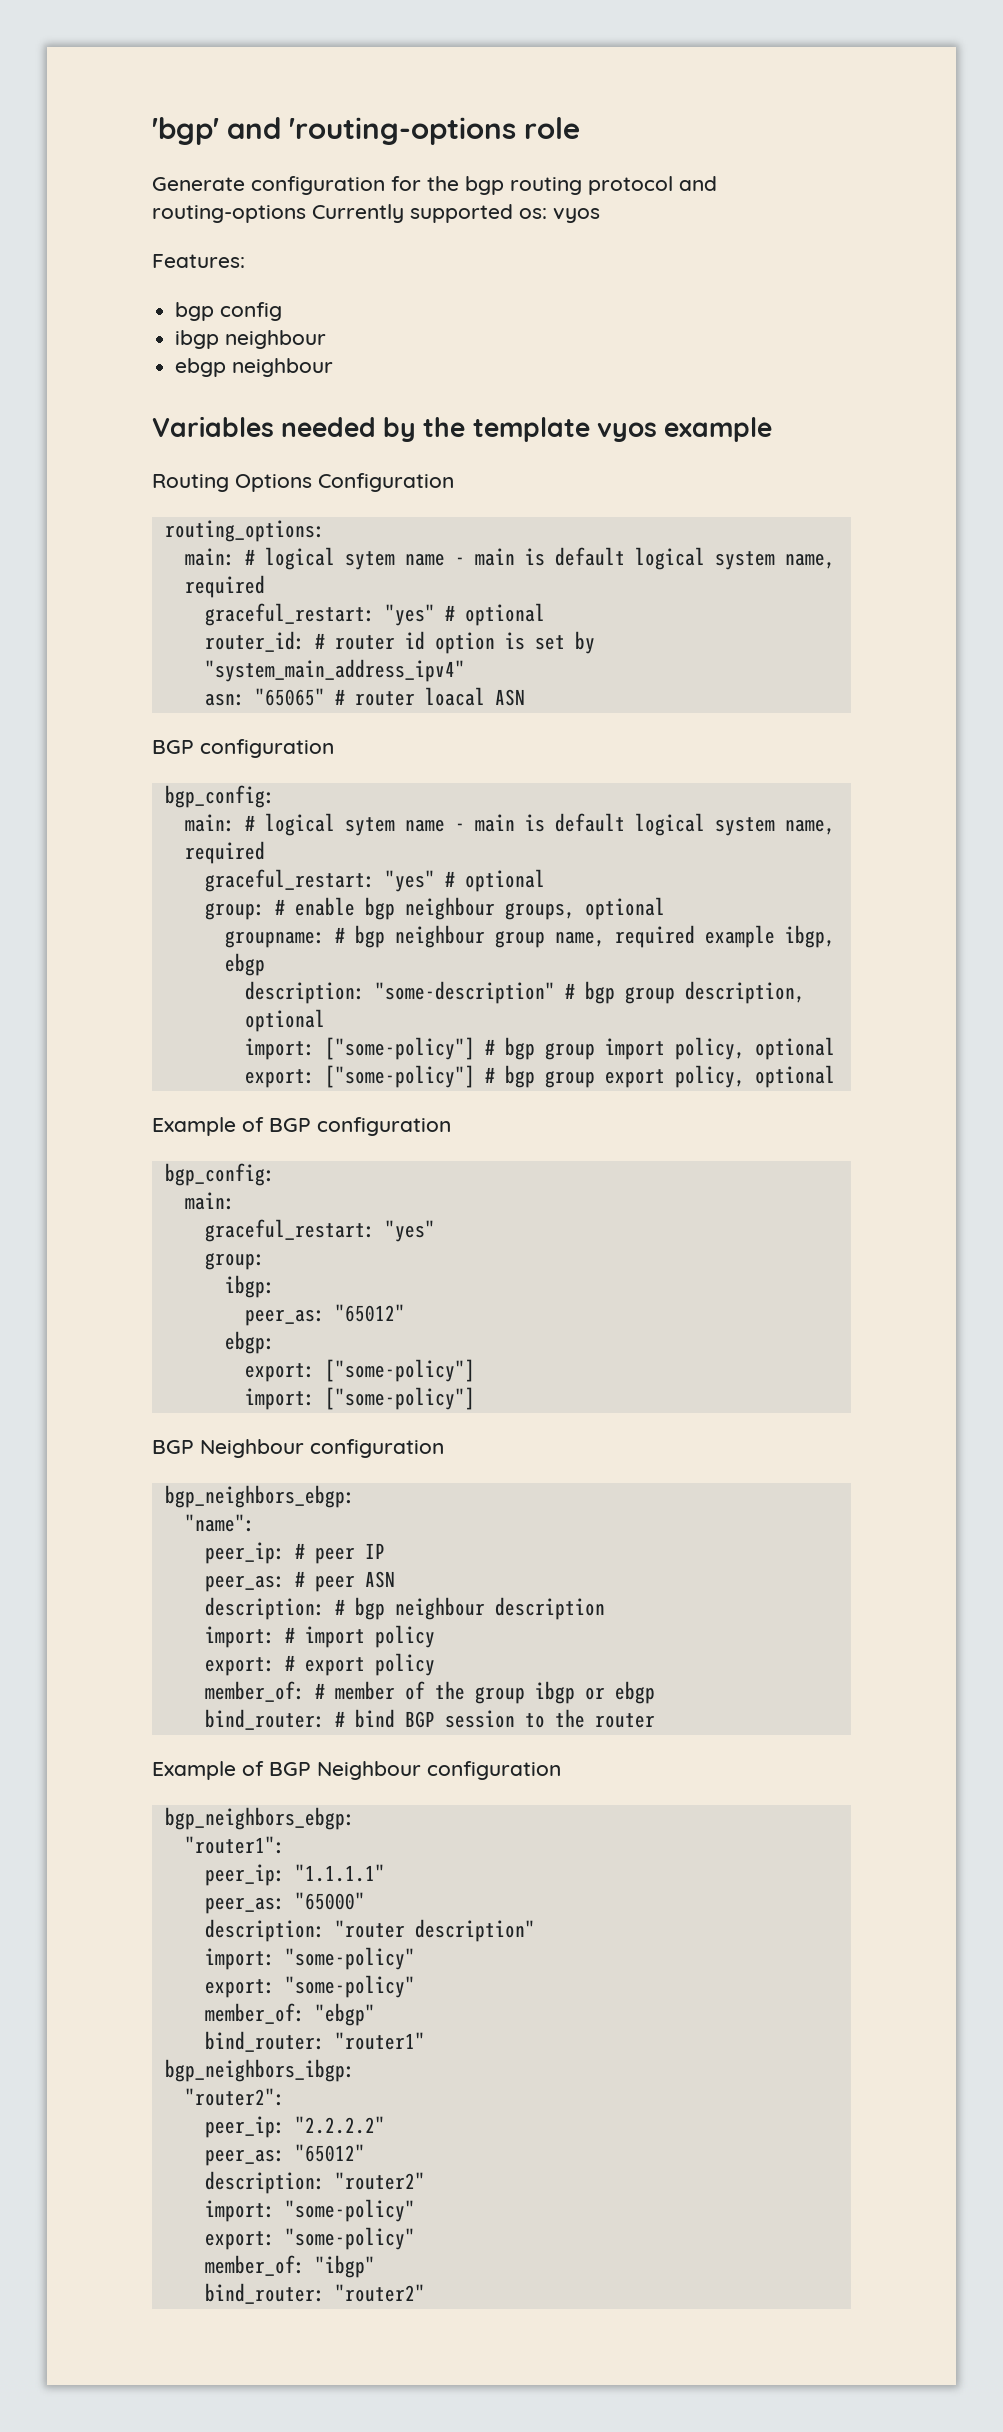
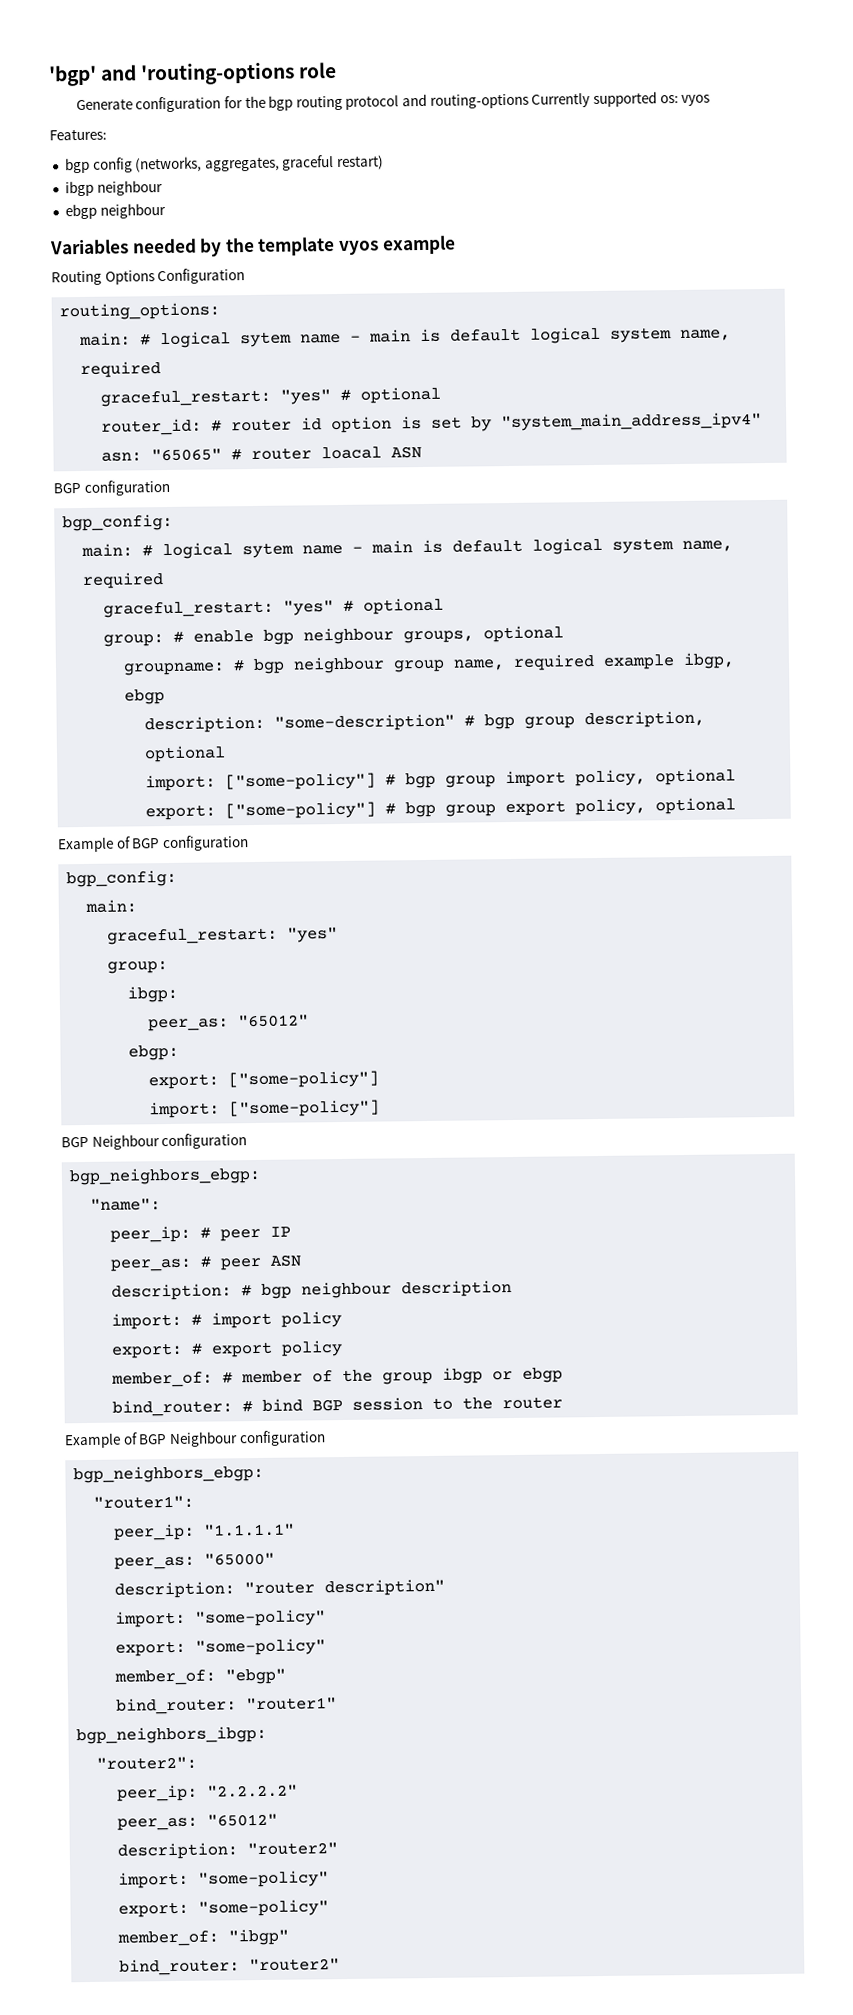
- bgp config
+ bgp config (networks, aggregates, graceful restart)

